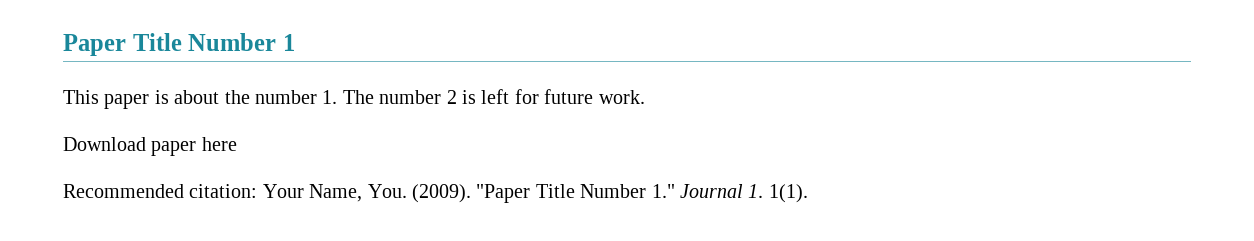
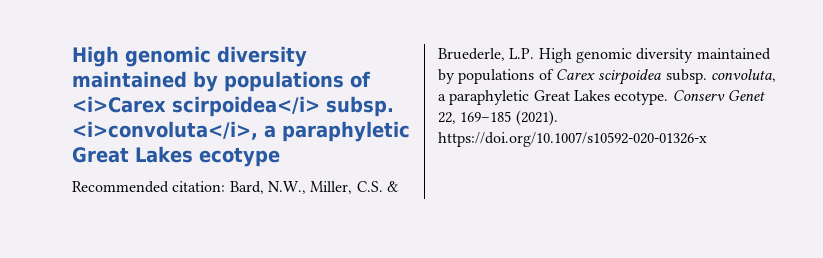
- Paper Title Number 1
- This paper is about the number 1. The number 2 is left for future work.
- Download paper here
- Recommended citation: Your Name, You. (2009). "Paper Title Number 1." Journal 1. 1(1).
+ High genomic diversity maintained by populations of <i>Carex scirpoidea</i> subsp. <i>convoluta</i>, a paraphyletic Great Lakes ecotype
+ Recommended citation: Bard, N.W., Miller, C.S. & Bruederle, L.P. High genomic diversity maintained by populations of Carex scirpoidea subsp. convoluta, a paraphyletic Great Lakes ecotype. Conserv Genet 22, 169–185 (2021). https://doi.org/10.1007/s10592-020-01326-x

